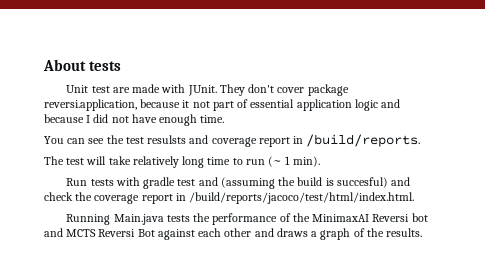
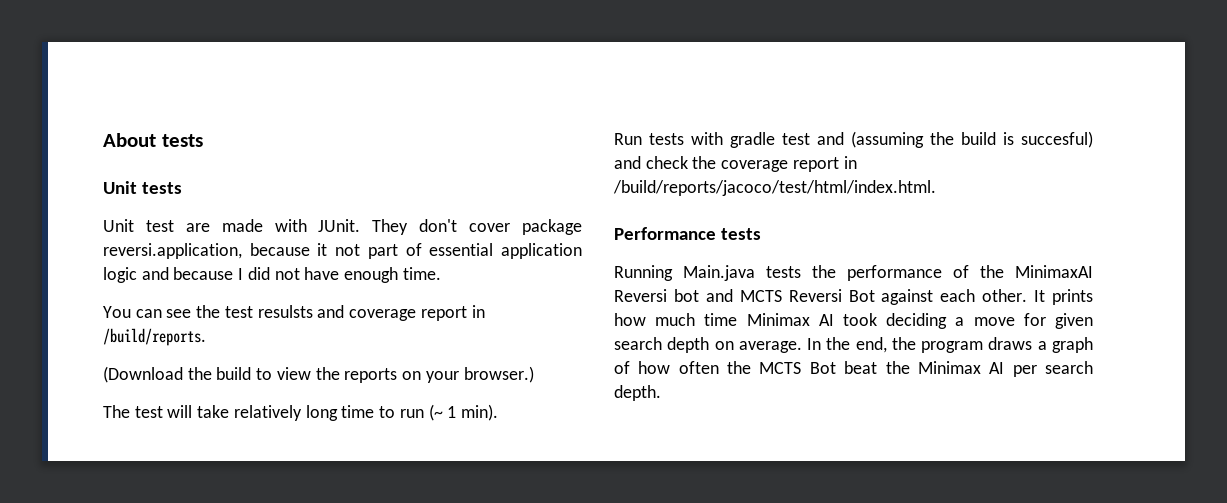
+ Unit tests
+ (Download the build to view the reports on your browser.)
+ Performance tests
- Running Main.java tests the performance of the MinimaxAI Reversi bot and MCTS Reversi Bot against each other and draws a graph of the results.
+ Running Main.java tests the performance of the MinimaxAI Reversi bot and MCTS Reversi Bot against each other. It prints how much time Minimax AI took deciding a move for given search depth on average. In the end, the program draws a graph of how often the MCTS Bot beat the Minimax AI per search depth.

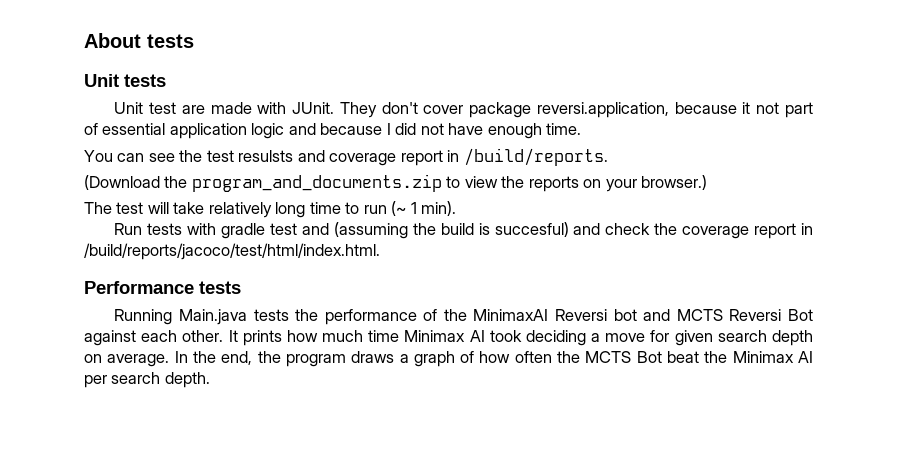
- (Download the build to view the reports on your browser.)
+ (Download the program_and_documents.zip to view the reports on your browser.)

